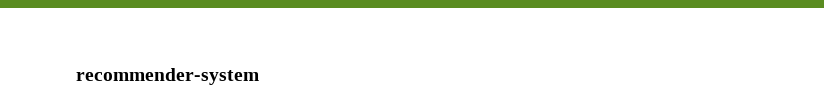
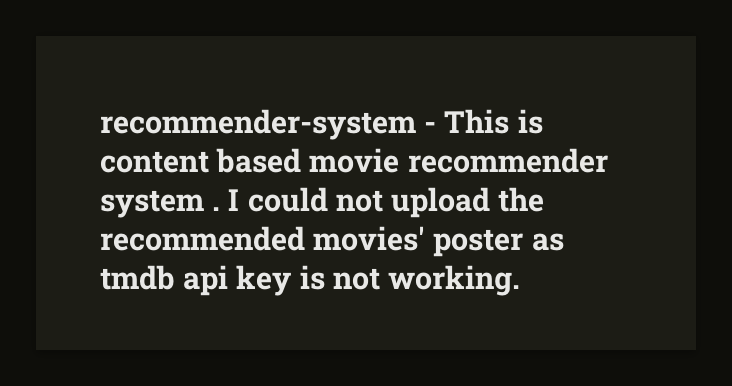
- recommender-system
+ recommender-system - This is content based movie recommender system . I could not upload the recommended movies' poster as tmdb api key is not working.

